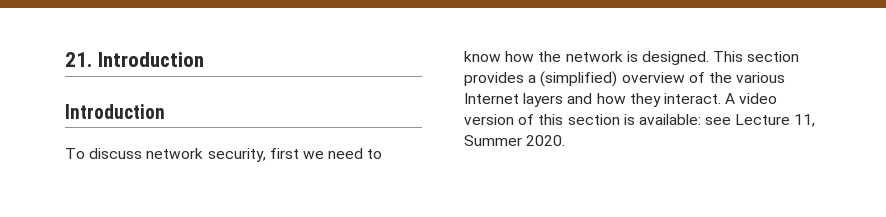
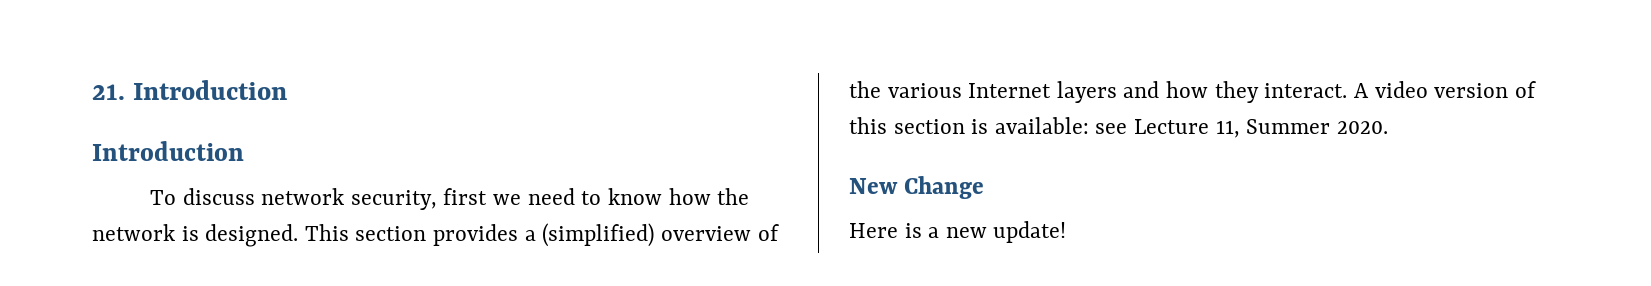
+ New Change
+ Here is a new update!

